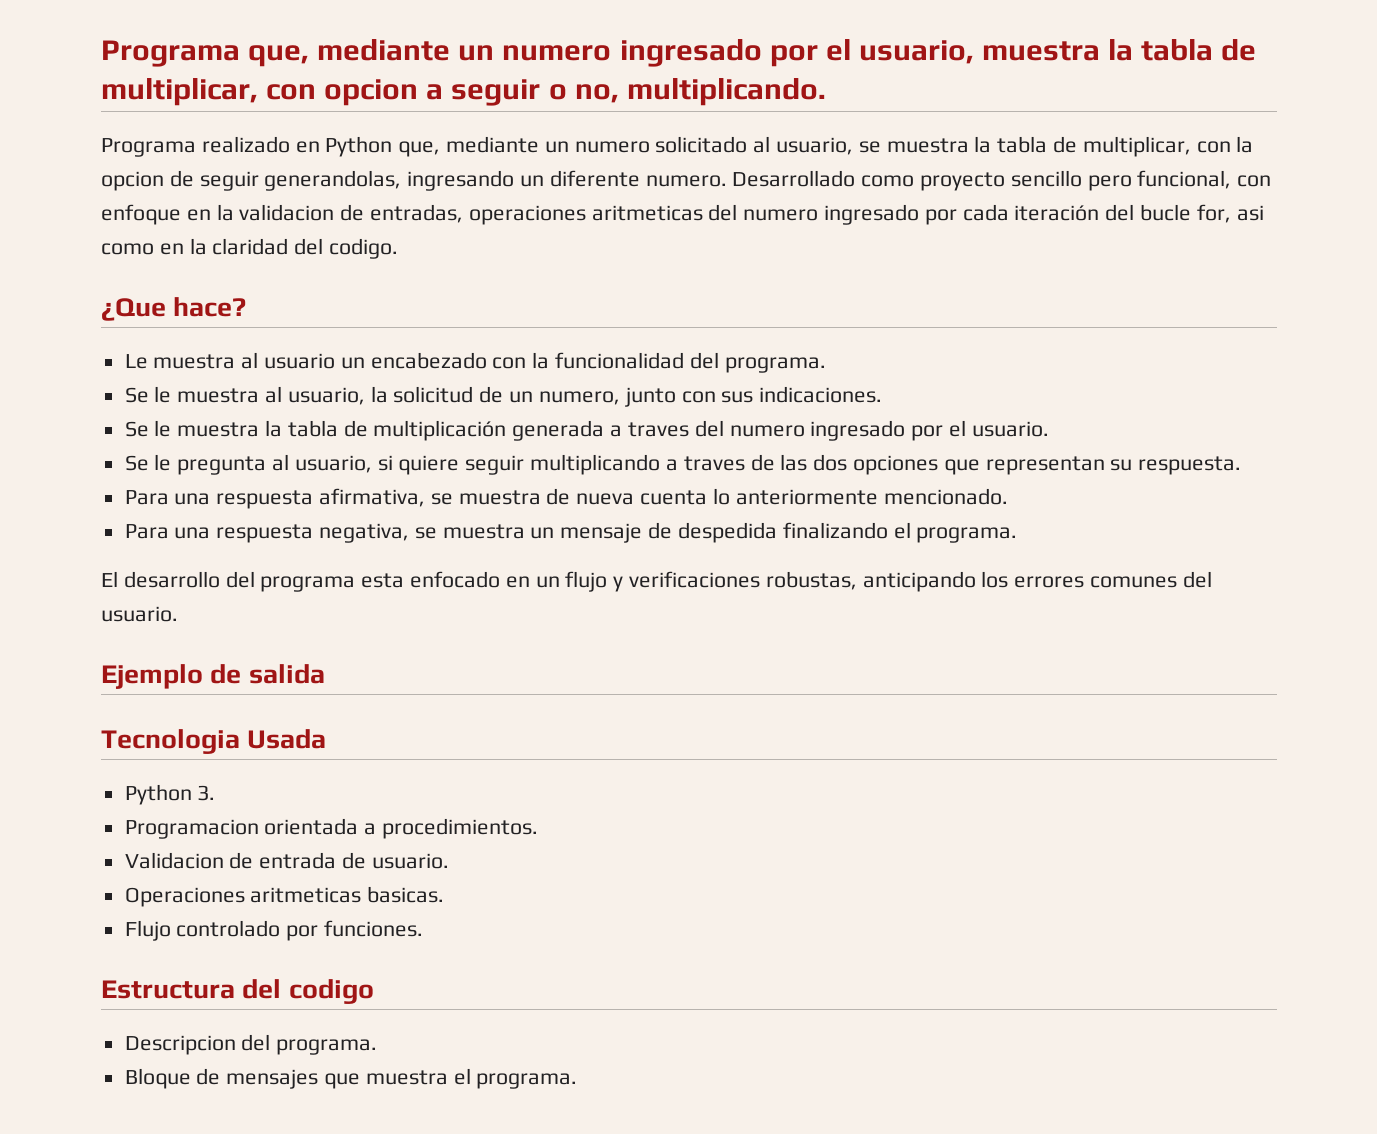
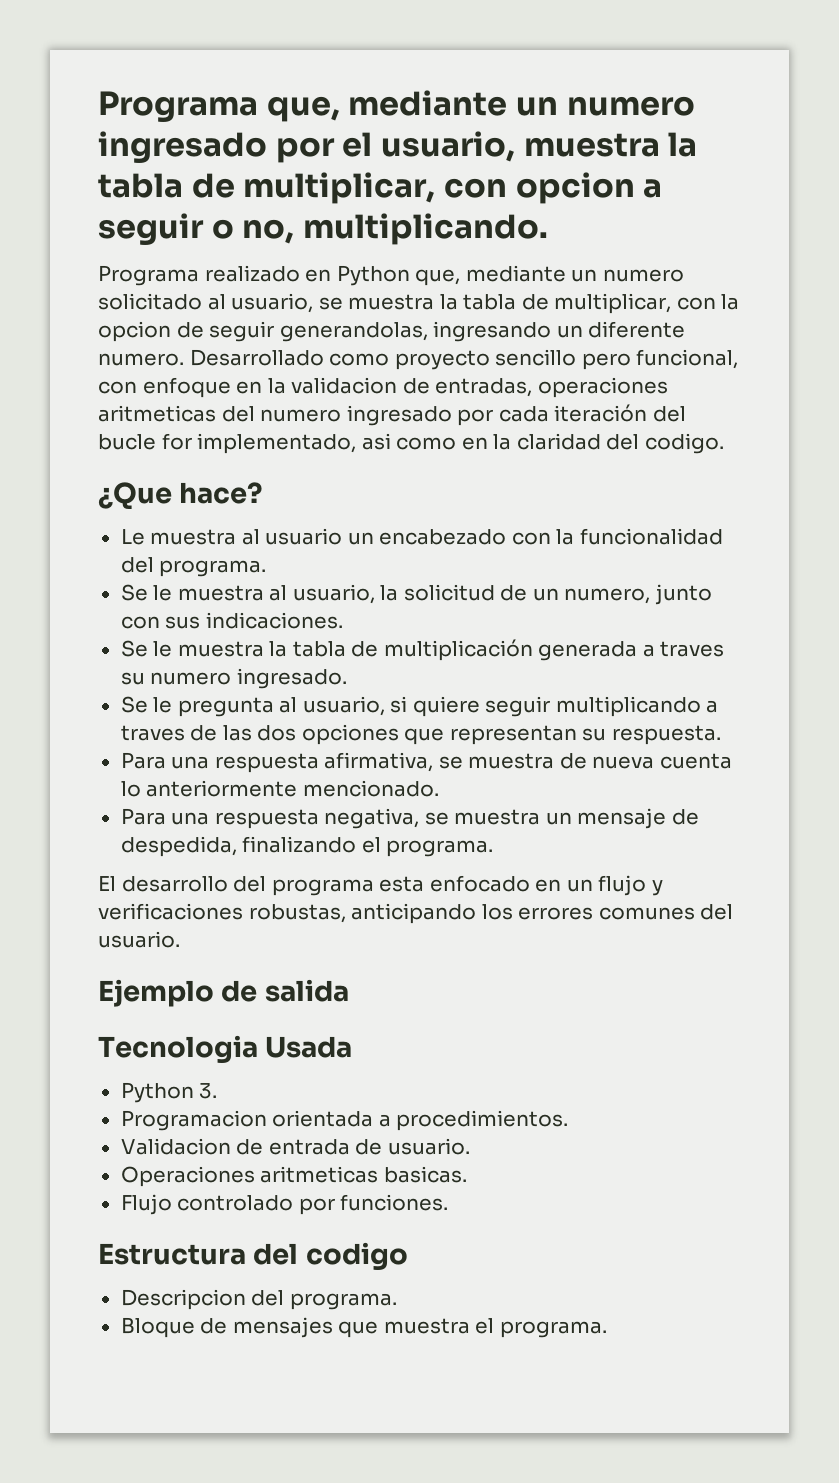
- Desarrollado como proyecto sencillo pero funcional, con enfoque en la validacion de entradas, operaciones aritmeticas del numero ingresado por cada iteración del bucle for, asi como en la claridad del codigo.
+ Desarrollado como proyecto sencillo pero funcional, con enfoque en la validacion de entradas, operaciones aritmeticas del numero ingresado por cada iteración del bucle for implementado, asi como en la claridad del codigo.
- Se le muestra la tabla de multiplicación generada a traves del numero ingresado por el usuario.
+ Se le muestra la tabla de multiplicación generada a traves su numero ingresado.
- Para una respuesta negativa, se muestra un mensaje de despedida finalizando el programa.
+ Para una respuesta negativa, se muestra un mensaje de despedida, finalizando el programa.

